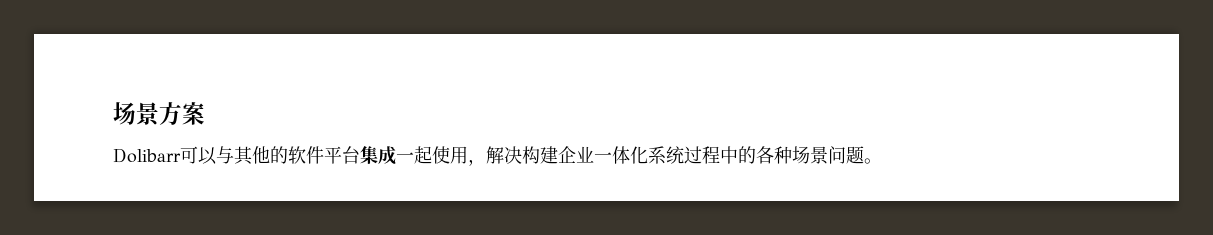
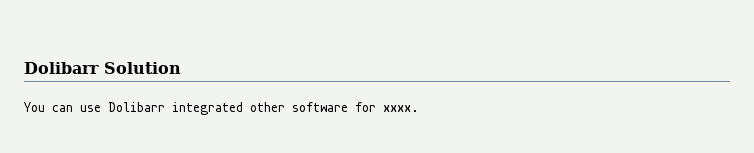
- 场景方案
- Dolibarr可以与其他的软件平台集成一起使用，解决构建企业一体化系统过程中的各种场景问题。
+ Dolibarr Solution
+ You can use Dolibarr integrated other software for xxxx.

